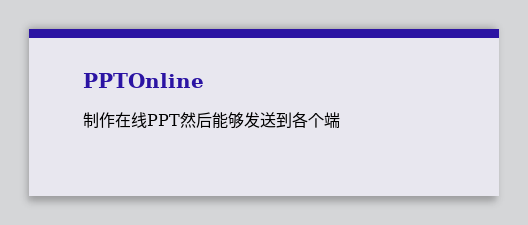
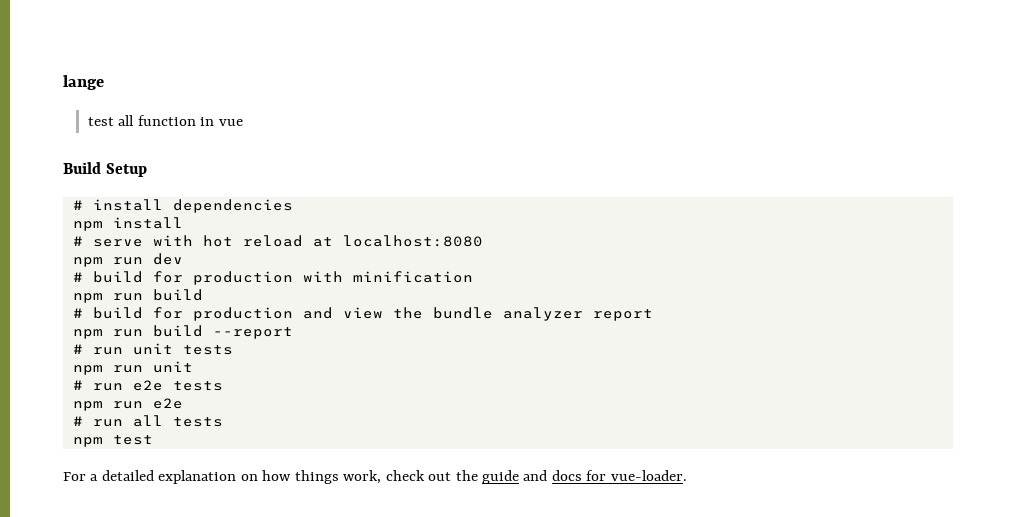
- PPTOnline
- 制作在线PPT然后能够发送到各个端
+ lange
+ test all function in vue
+ Build Setup
+ # install dependencies
+ npm install
+ # serve with hot reload at localhost:8080
+ npm run dev
+ # build for production with minification
+ npm run build
+ # build for production and view the bundle analyzer report
+ npm run build --report
+ # run unit tests
+ npm run unit
+ # run e2e tests
+ npm run e2e
+ # run all tests
+ npm test
+ For a detailed explanation on how things work, check out the guide and docs for vue-loader.

